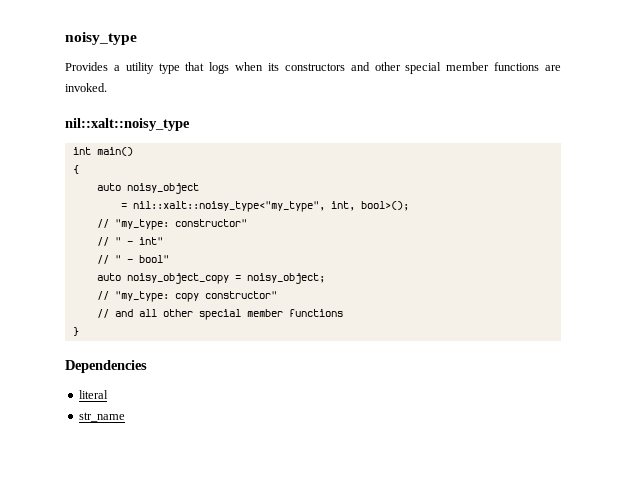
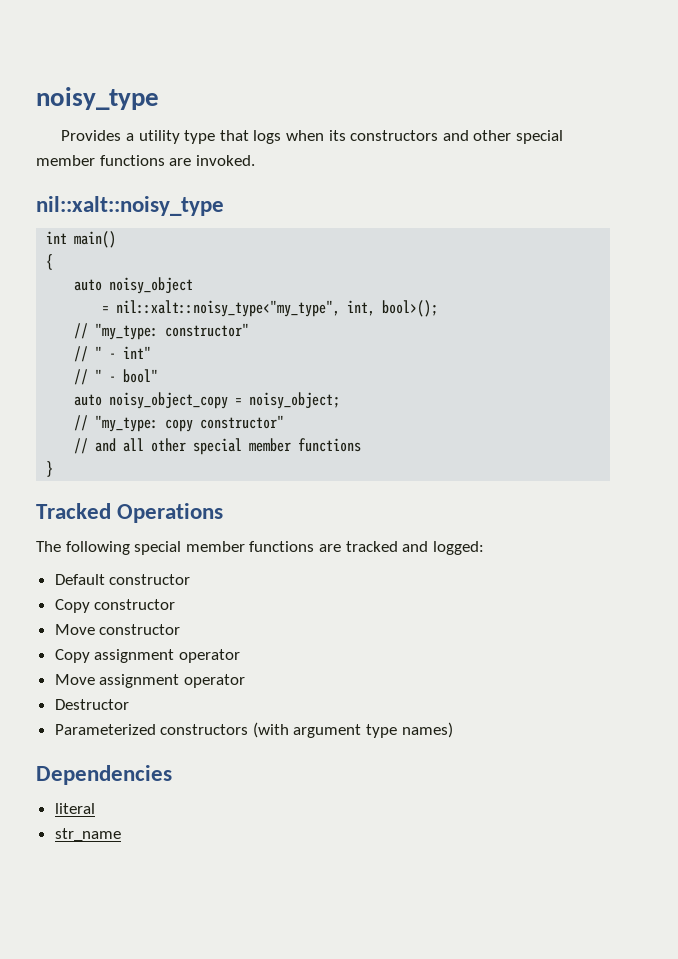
+ Tracked Operations
+ The following special member functions are tracked and logged:
+ Default constructor
+ Copy constructor
+ Move constructor
+ Copy assignment operator
+ Move assignment operator
+ Destructor
+ Parameterized constructors (with argument type names)

